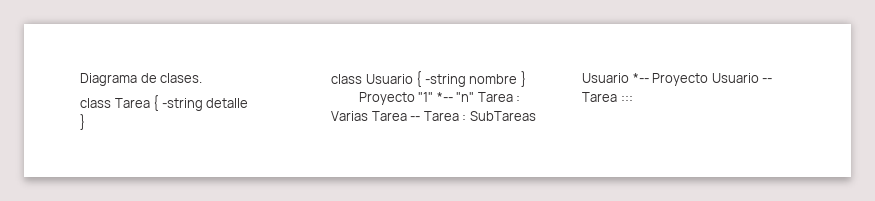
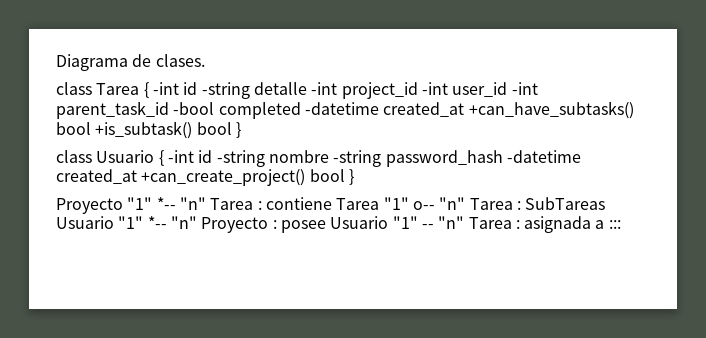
- class Tarea { -string detalle
- }
- class Usuario { -string nombre }
+ class Tarea { -int id -string detalle -int project_id -int user_id -int parent_task_id -bool completed -datetime created_at +can_have_subtasks() bool +is_subtask() bool }
+ class Usuario { -int id -string nombre -string password_hash -datetime created_at +can_create_project() bool }
- Proyecto "1" *-- "n" Tarea : Varias Tarea -- Tarea : SubTareas Usuario *-- Proyecto Usuario -- Tarea :::
+ Proyecto "1" *-- "n" Tarea : contiene Tarea "1" o-- "n" Tarea : SubTareas Usuario "1" *-- "n" Proyecto : posee Usuario "1" -- "n" Tarea : asignada a :::

